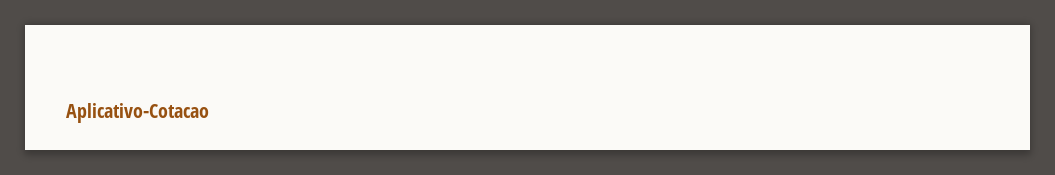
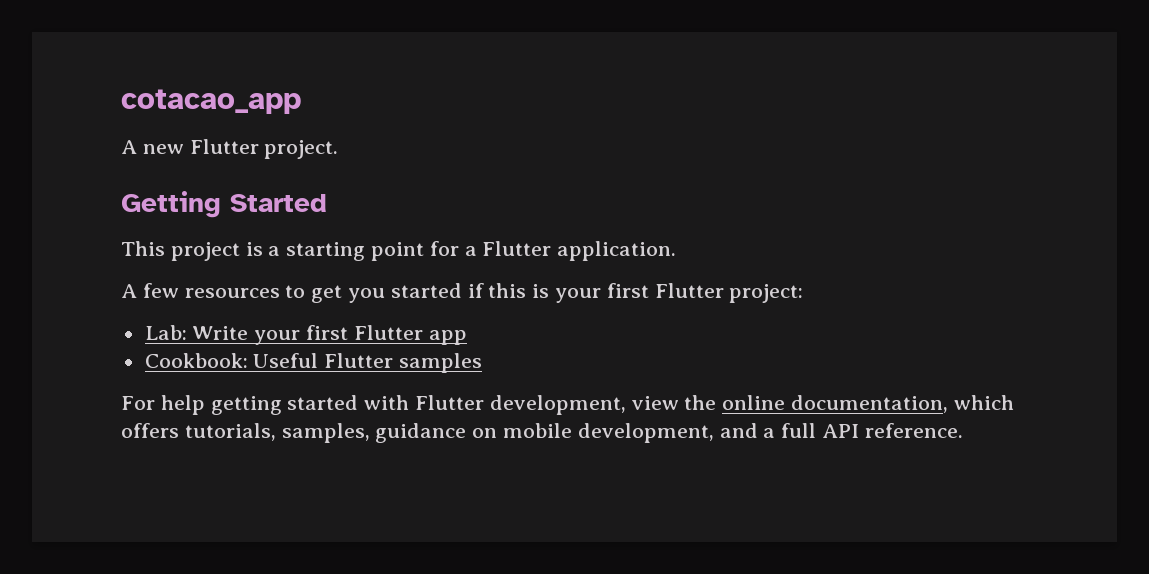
- Aplicativo-Cotacao
+ cotacao_app
+ A new Flutter project.
+ Getting Started
+ This project is a starting point for a Flutter application.
+ A few resources to get you started if this is your first Flutter project:
+ Lab: Write your first Flutter app
+ Cookbook: Useful Flutter samples
+ For help getting started with Flutter development, view the online documentation, which offers tutorials, samples, guidance on mobile development, and a full API reference.

